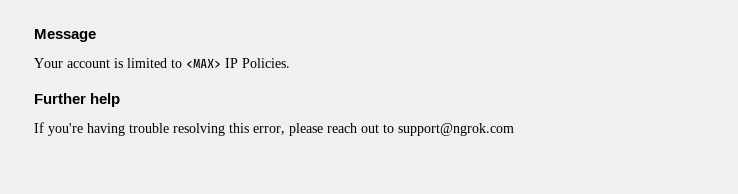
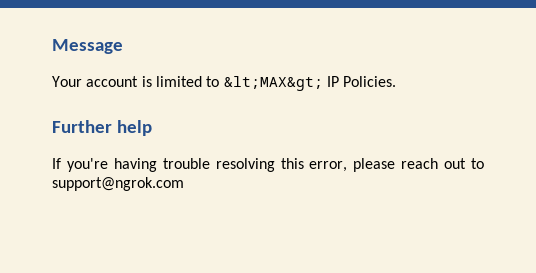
- Your account is limited to <MAX> IP Policies.
+ Your account is limited to &lt;MAX&gt; IP Policies.

